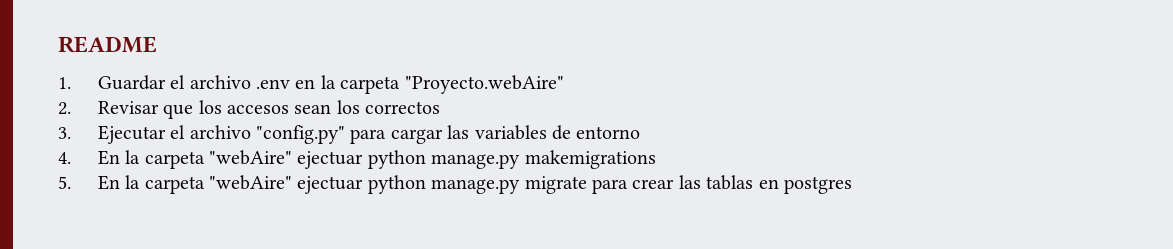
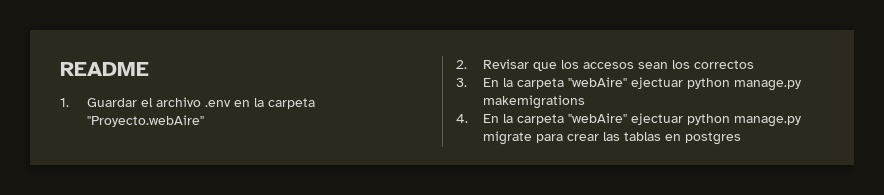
- 3. Ejecutar el archivo "config.py" para cargar las variables de entorno
- 4. En la carpeta "webAire" ejectuar python manage.py makemigrations
+ 3. En la carpeta "webAire" ejectuar python manage.py makemigrations
- 5. En la carpeta "webAire" ejectuar python manage.py migrate para crear las tablas en postgres
+ 4. En la carpeta "webAire" ejectuar python manage.py migrate para crear las tablas en postgres

